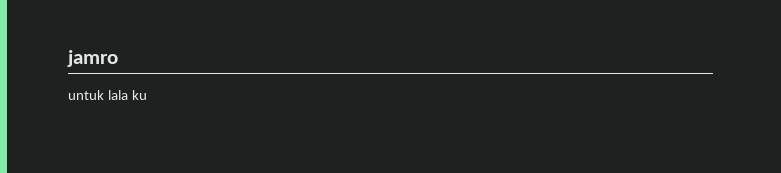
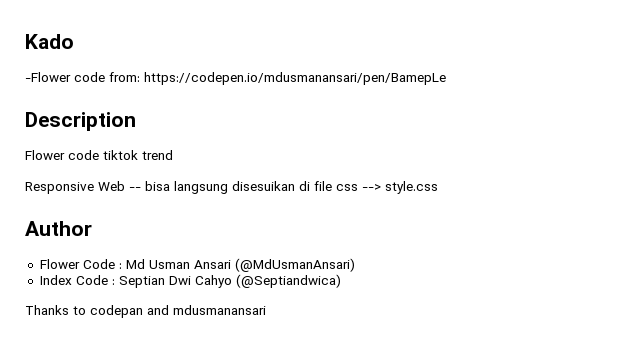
- jamro
- untuk lala ku
+ Kado
+ -Flower code from: https://codepen.io/mdusmanansari/pen/BamepLe
+ Description
+ Flower code tiktok trend
+ Responsive Web -- bisa langsung disesuikan di file css --> style.css
+ Author
+ Flower Code : Md Usman Ansari (@MdUsmanAnsari)
+ Index Code : Septian Dwi Cahyo (@Septiandwica)
+ Thanks to codepan and mdusmanansari

